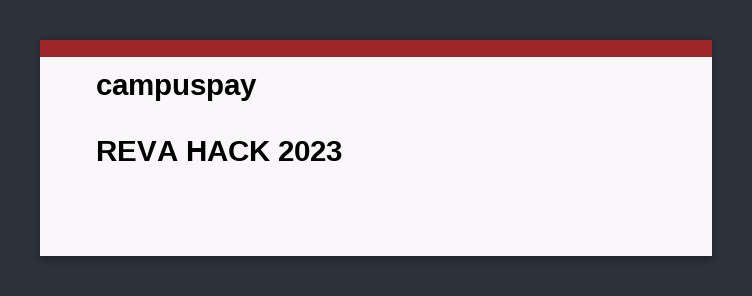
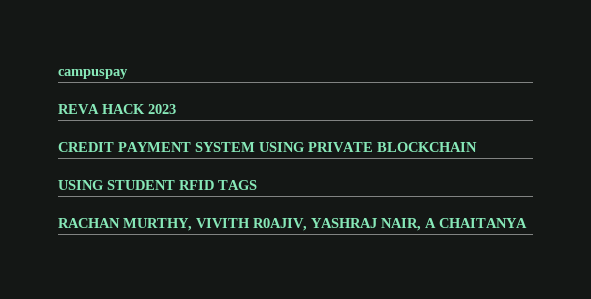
+ CREDIT PAYMENT SYSTEM USING PRIVATE BLOCKCHAIN
+ USING STUDENT RFID TAGS
+ RACHAN MURTHY, VIVITH R0AJIV, YASHRAJ NAIR, A CHAITANYA

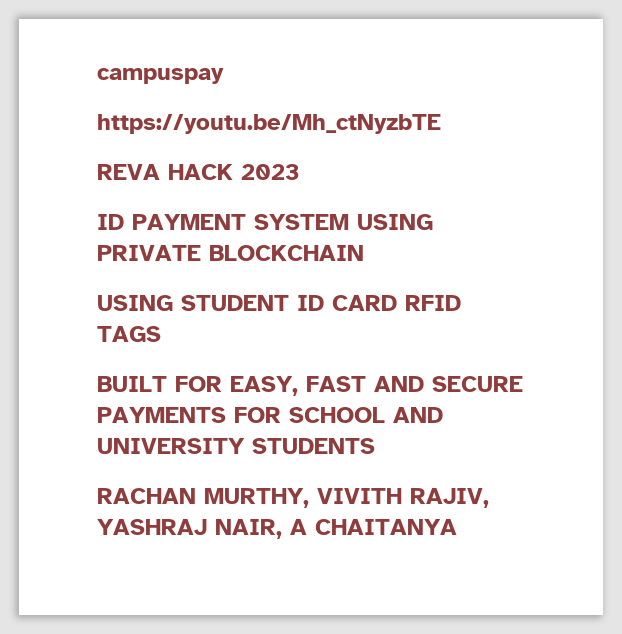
+ https://youtu.be/Mh_ctNyzbTE
- CREDIT PAYMENT SYSTEM USING PRIVATE BLOCKCHAIN
+ ID PAYMENT SYSTEM USING PRIVATE BLOCKCHAIN
- USING STUDENT RFID TAGS
+ USING STUDENT ID CARD RFID TAGS
+ BUILT FOR EASY, FAST AND SECURE PAYMENTS FOR SCHOOL AND UNIVERSITY STUDENTS
- RACHAN MURTHY, VIVITH R0AJIV, YASHRAJ NAIR, A CHAITANYA
+ RACHAN MURTHY, VIVITH RAJIV, YASHRAJ NAIR, A CHAITANYA

